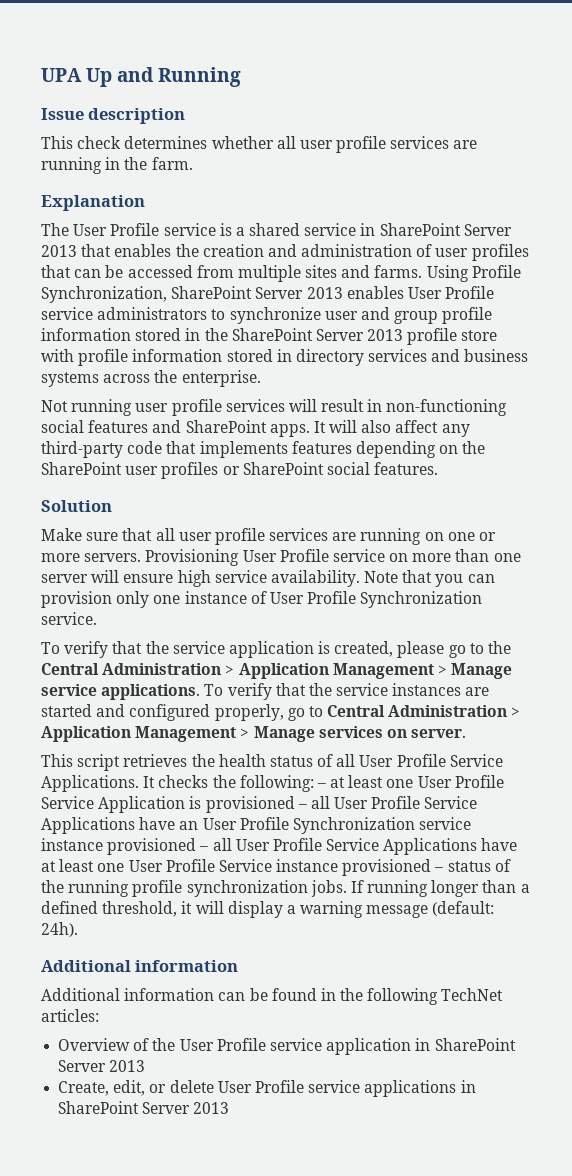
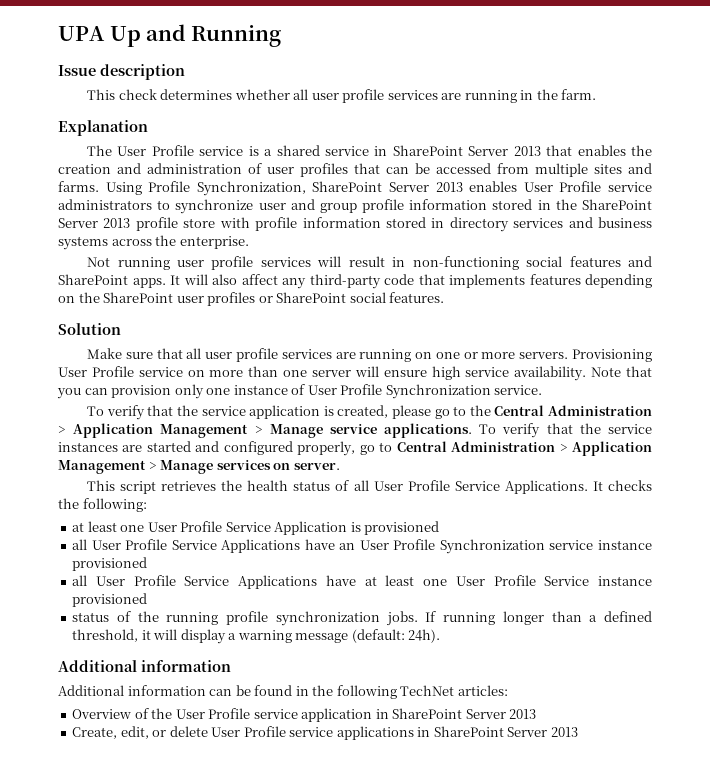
- It checks the following: – at least one User Profile Service Application is provisioned – all User Profile Service Applications have an User Profile Synchronization service instance provisioned – all User Profile Service Applications have at least one User Profile Service instance provisioned – status of the running profile synchronization jobs.
+ It checks the following:
+ at least one User Profile Service Application is provisioned
+ all User Profile Service Applications have an User Profile Synchronization service instance provisioned
+ all User Profile Service Applications have at least one User Profile Service instance provisioned
+ status of the running profile synchronization jobs.

